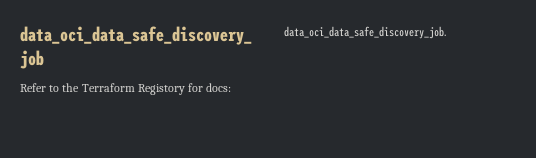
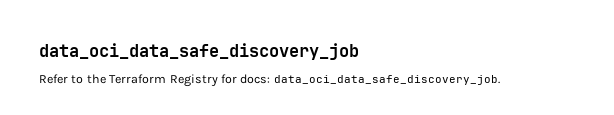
- Refer to the Terraform Registory for docs: data_oci_data_safe_discovery_job.
+ Refer to the Terraform Registry for docs: data_oci_data_safe_discovery_job.

